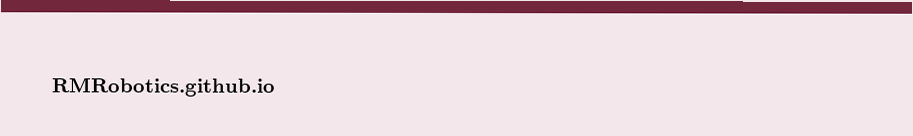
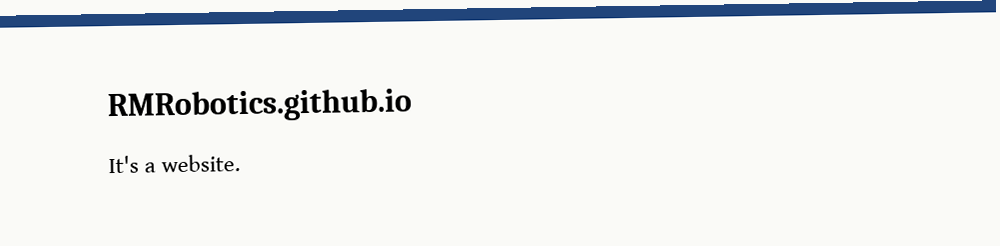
+ It's a website.

